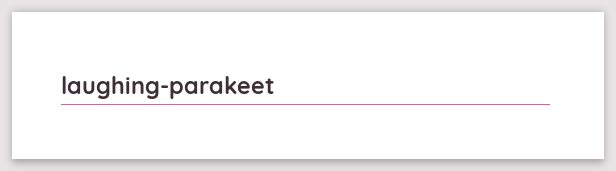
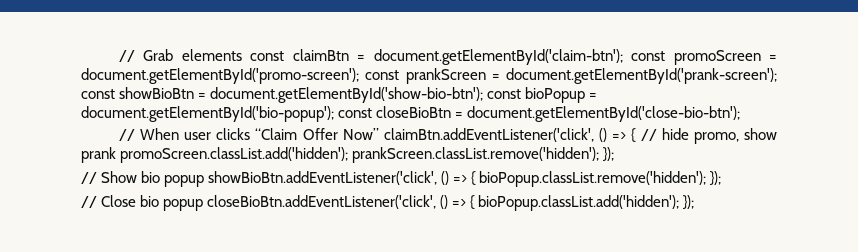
- laughing-parakeet
+ // Grab elements const claimBtn = document.getElementById('claim-btn'); const promoScreen = document.getElementById('promo-screen'); const prankScreen = document.getElementById('prank-screen'); const showBioBtn = document.getElementById('show-bio-btn'); const bioPopup = document.getElementById('bio-popup'); const closeBioBtn = document.getElementById('close-bio-btn');
+ // When user clicks “Claim Offer Now” claimBtn.addEventListener('click', () => { // hide promo, show prank promoScreen.classList.add('hidden'); prankScreen.classList.remove('hidden'); });
+ // Show bio popup showBioBtn.addEventListener('click', () => { bioPopup.classList.remove('hidden'); });
+ // Close bio popup closeBioBtn.addEventListener('click', () => { bioPopup.classList.add('hidden'); });

